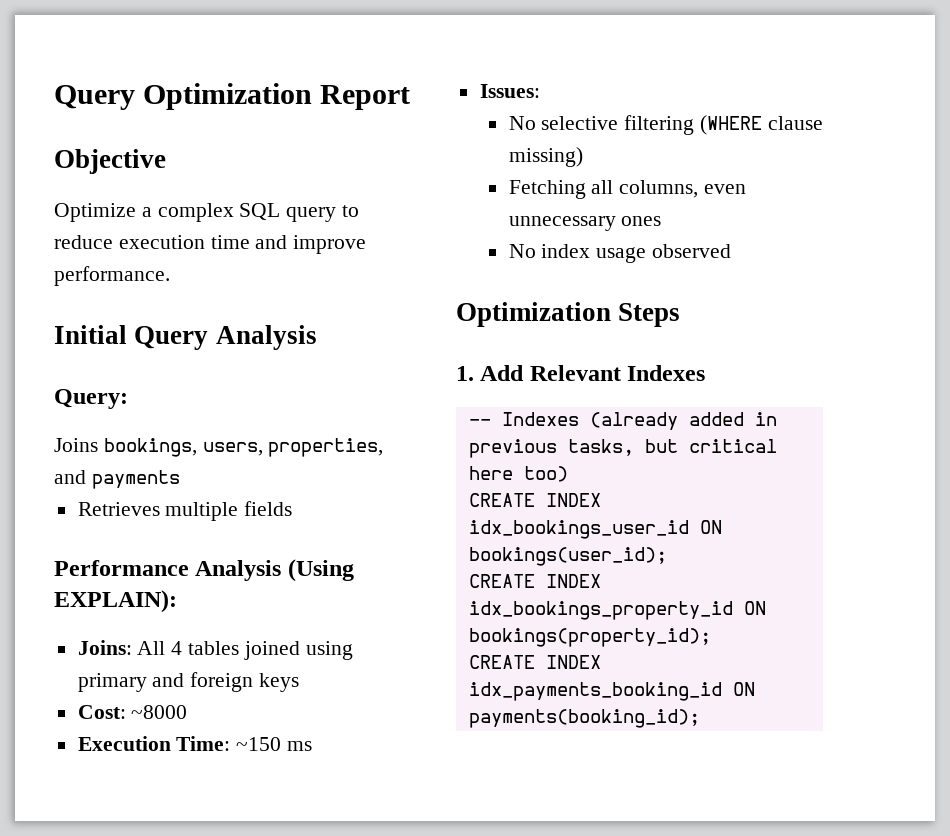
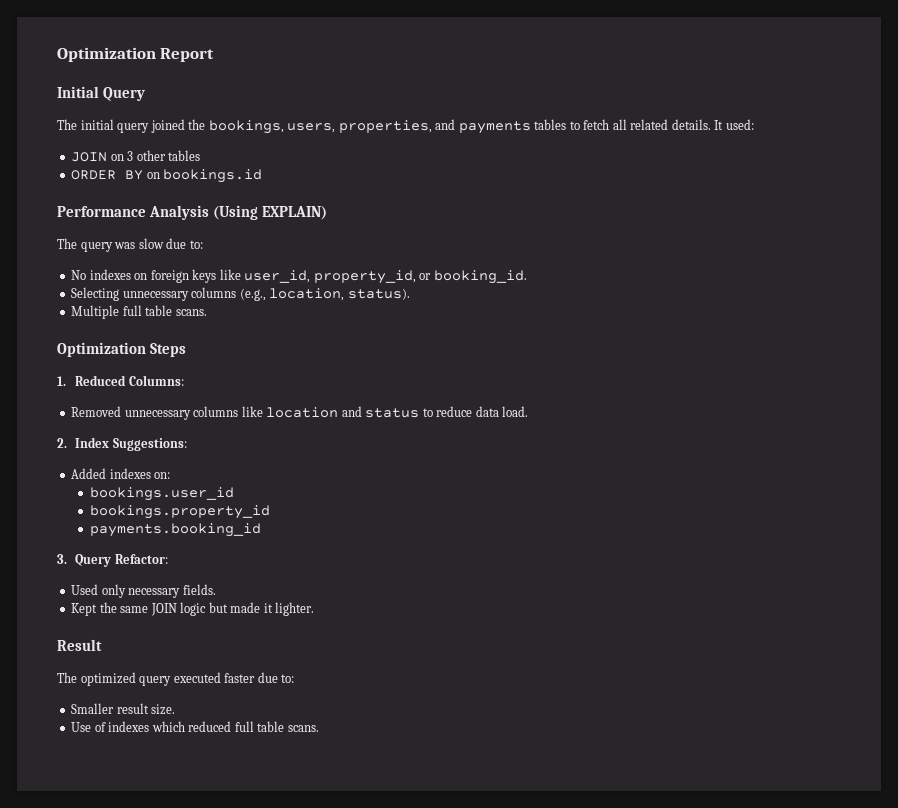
- Query Optimization Report
+ Optimization Report
- Objective
- Optimize a complex SQL query to reduce execution time and improve performance.
- Initial Query Analysis
- Query:
- Joins bookings, users, properties, and payments
- Retrieves multiple fields
- Performance Analysis (Using EXPLAIN):
- Joins: All 4 tables joined using primary and foreign keys
- Cost: ~8000
- Execution Time: ~150 ms
- Issues:
- No selective filtering (WHERE clause missing)
- Fetching all columns, even unnecessary ones
- No index usage observed
+ Initial Query
+ The initial query joined the bookings, users, properties, and payments tables to fetch all related details. It used:
+ JOIN on 3 other tables
+ ORDER BY on bookings.id
+ Performance Analysis (Using EXPLAIN)
+ The query was slow due to:
+ No indexes on foreign keys like user_id, property_id, or booking_id.
+ Selecting unnecessary columns (e.g., location, status).
+ Multiple full table scans.
  Optimization Steps
- 1. Add Relevant Indexes
- -- Indexes (already added in previous tasks, but critical here too)
- CREATE INDEX idx_bookings_user_id ON bookings(user_id);
- CREATE INDEX idx_bookings_property_id ON bookings(property_id);
- CREATE INDEX idx_payments_booking_id ON payments(booking_id);
+ 1. Reduced Columns:
+ Removed unnecessary columns like location and status to reduce data load.
+ 2. Index Suggestions:
+ Added indexes on:
+ bookings.user_id
+ bookings.property_id
+ payments.booking_id
+ 3. Query Refactor:
+ Used only necessary fields.
+ Kept the same JOIN logic but made it lighter.
+ Result
+ The optimized query executed faster due to:
+ Smaller result size.
+ Use of indexes which reduced full table scans.

